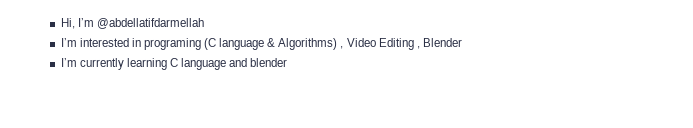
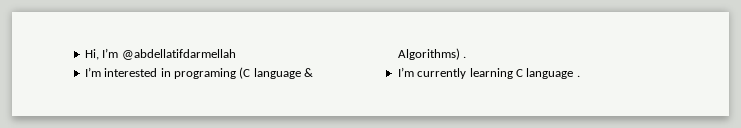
- I’m interested in programing (C language & Algorithms) , Video Editing , Blender
+ I’m interested in programing (C language & Algorithms) .
- I’m currently learning C language and blender
+ I’m currently learning C language .

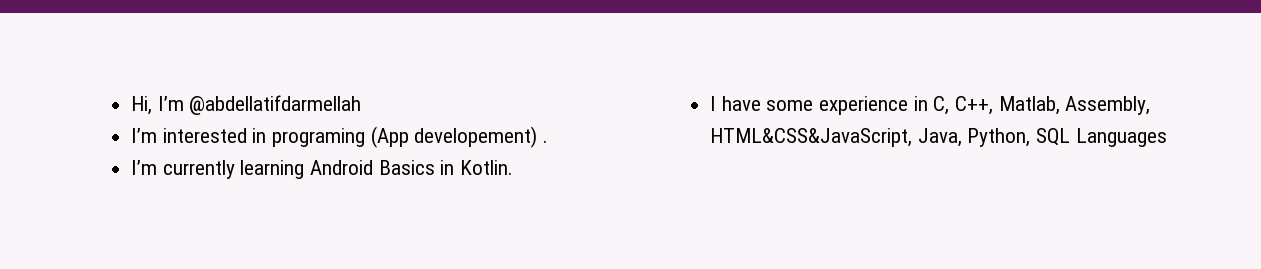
- I’m interested in programing (C language & Algorithms) .
+ I’m interested in programing (App developement) .
- I’m currently learning C language .
+ I’m currently learning Android Basics in Kotlin.
+ I have some experience in C, C++, Matlab, Assembly, HTML&CSS&JavaScript, Java, Python, SQL Languages

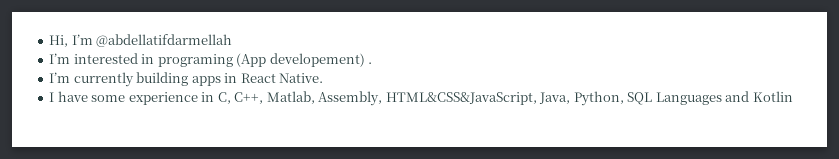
- I’m currently learning Android Basics in Kotlin.
+ I’m currently building apps in React Native.
- I have some experience in C, C++, Matlab, Assembly, HTML&CSS&JavaScript, Java, Python, SQL Languages
+ I have some experience in C, C++, Matlab, Assembly, HTML&CSS&JavaScript, Java, Python, SQL Languages and Kotlin

